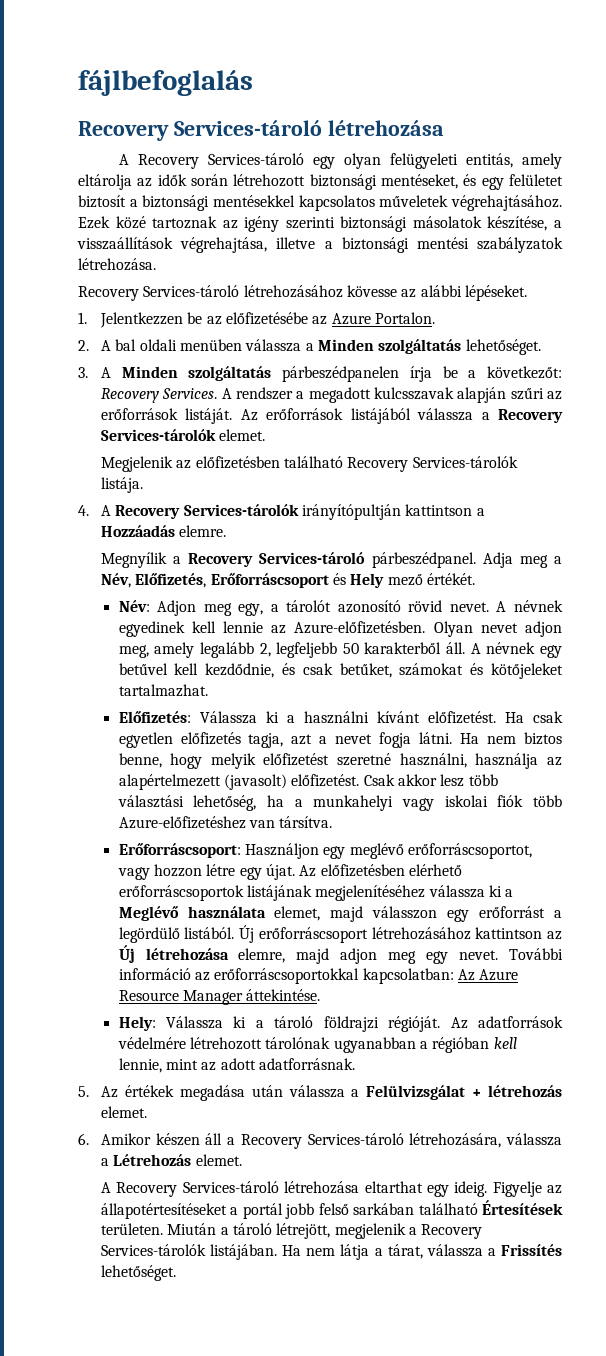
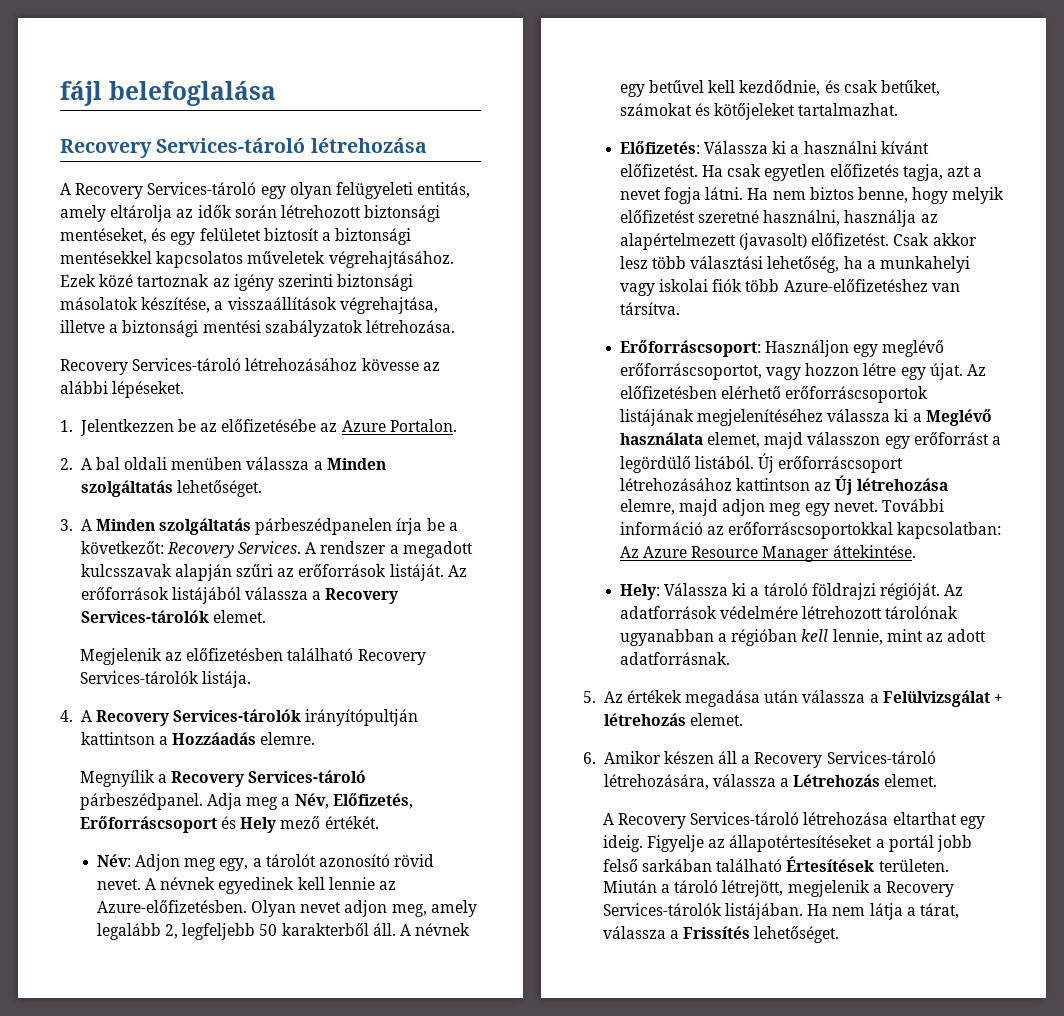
- fájlbefoglalás
+ fájl belefoglalása

